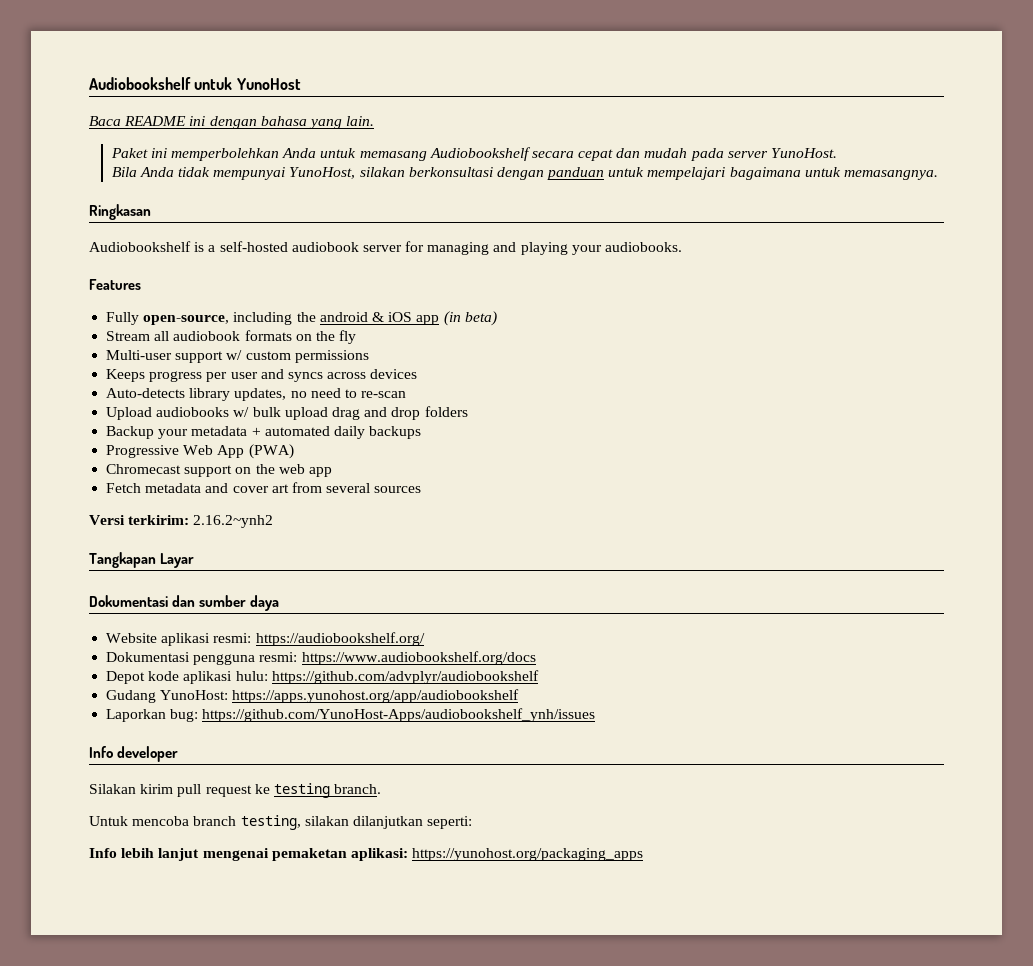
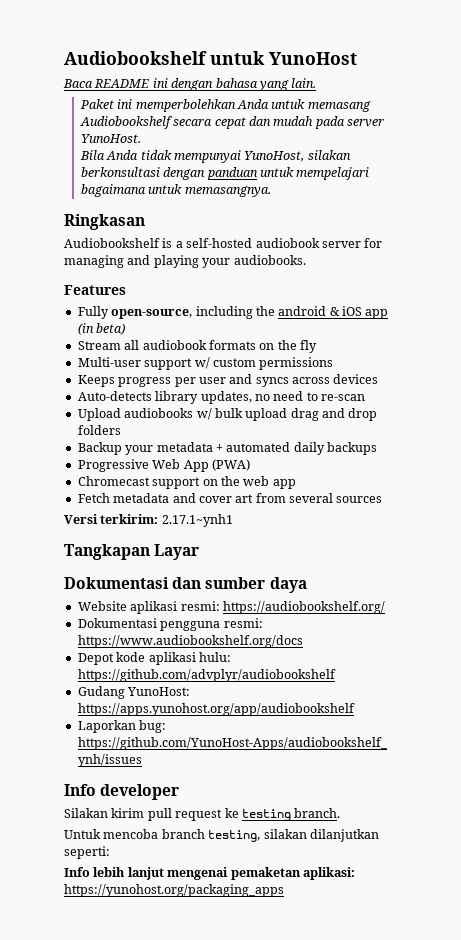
- Versi terkirim: 2.16.2~ynh2
+ Versi terkirim: 2.17.1~ynh1

